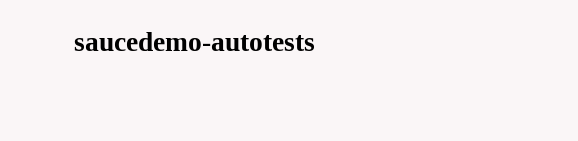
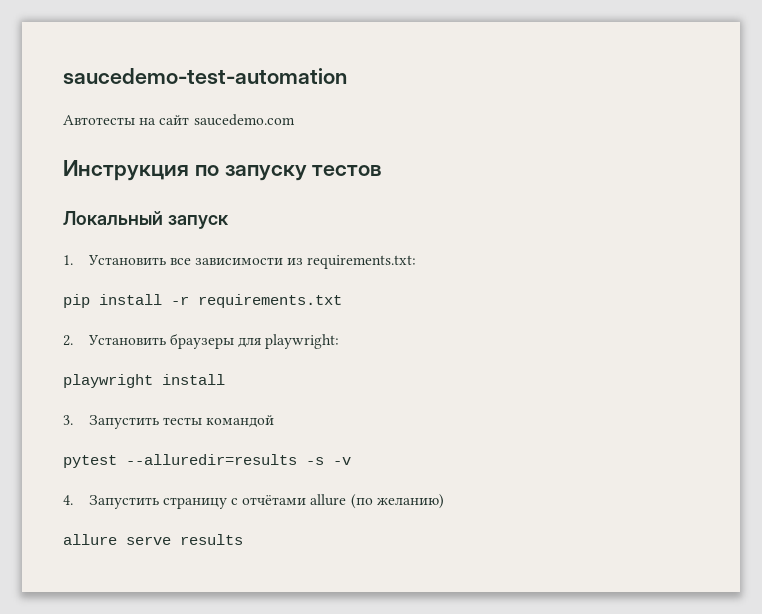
- saucedemo-autotests
+ saucedemo-test-automation
+ Автотесты на сайт saucedemo.com
+ Инструкция по запуску тестов
+ Локальный запуск
+ 1. Установить все зависимости из requirements.txt:
+ pip install -r requirements.txt
+ 2. Установить браузеры для playwright:
+ playwright install
+ 3. Запустить тесты командой
+ pytest --alluredir=results -s -v
+ 4. Запустить страницу с отчётами allure (по желанию)
+ allure serve results

